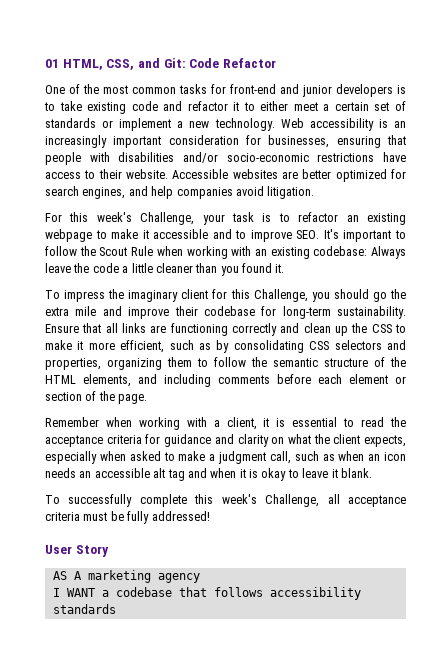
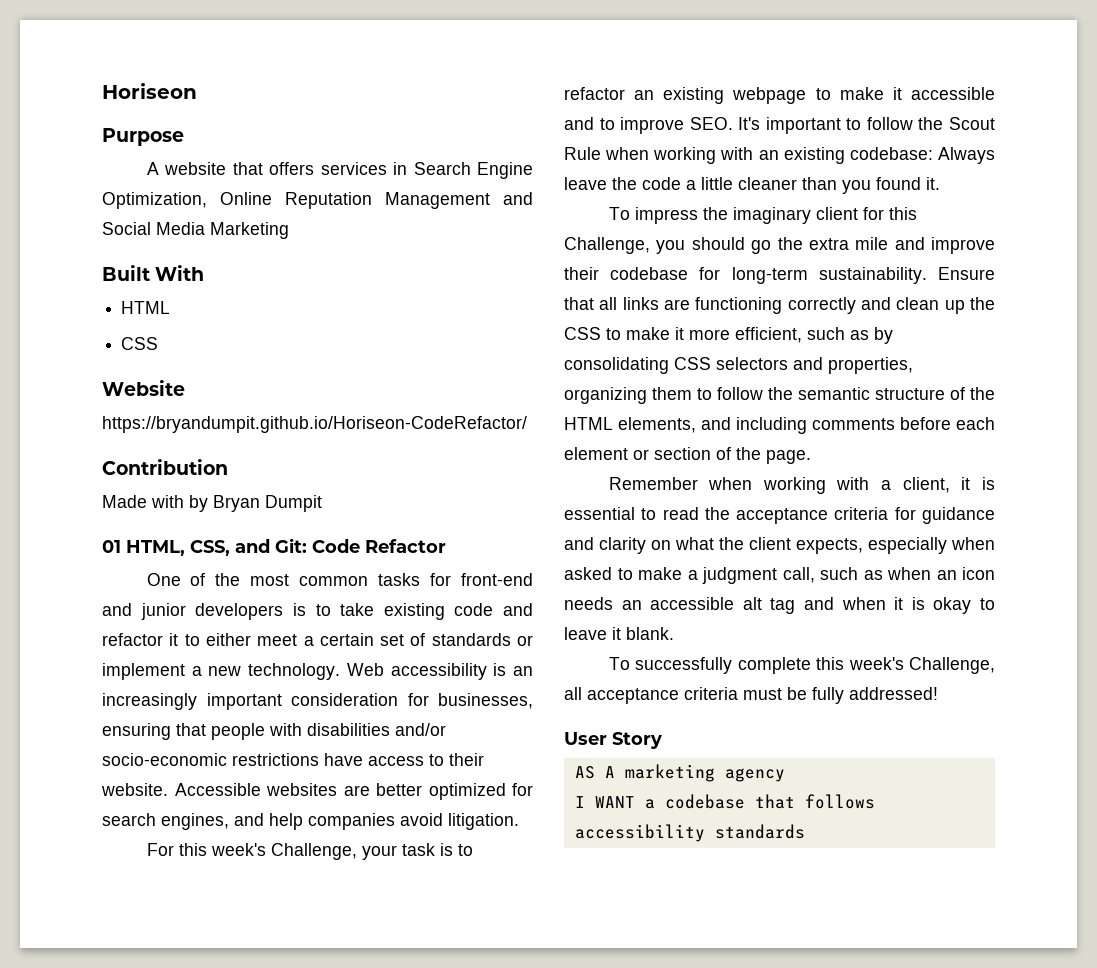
+ Horiseon
+ Purpose
+ A website that offers services in Search Engine Optimization, Online Reputation Management and Social Media Marketing
+ Built With
+ HTML
+ CSS
+ Website
+ https://bryandumpit.github.io/Horiseon-CodeRefactor/
+ Contribution
+ Made with by Bryan Dumpit

